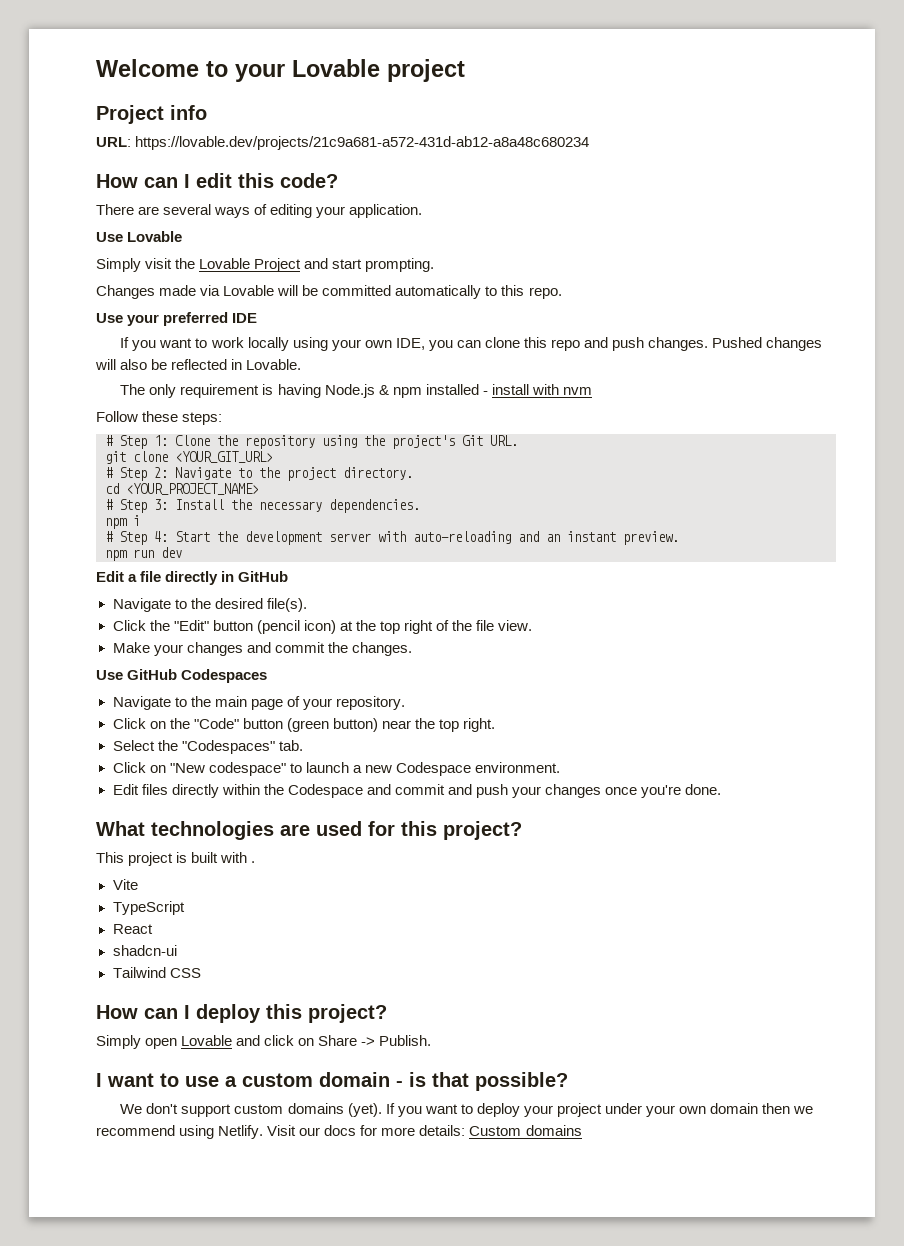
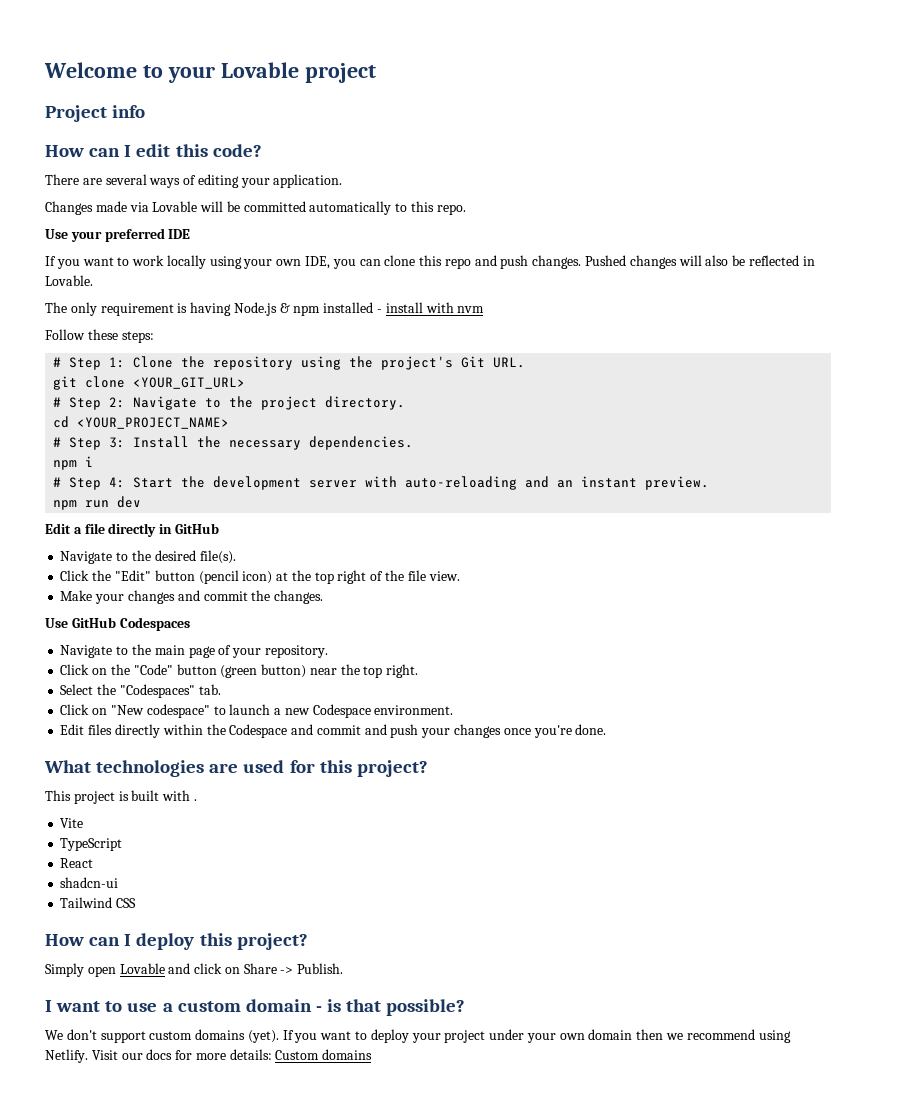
- URL: https://lovable.dev/projects/21c9a681-a572-431d-ab12-a8a48c680234
- Use Lovable
- Simply visit the Lovable Project and start prompting.

